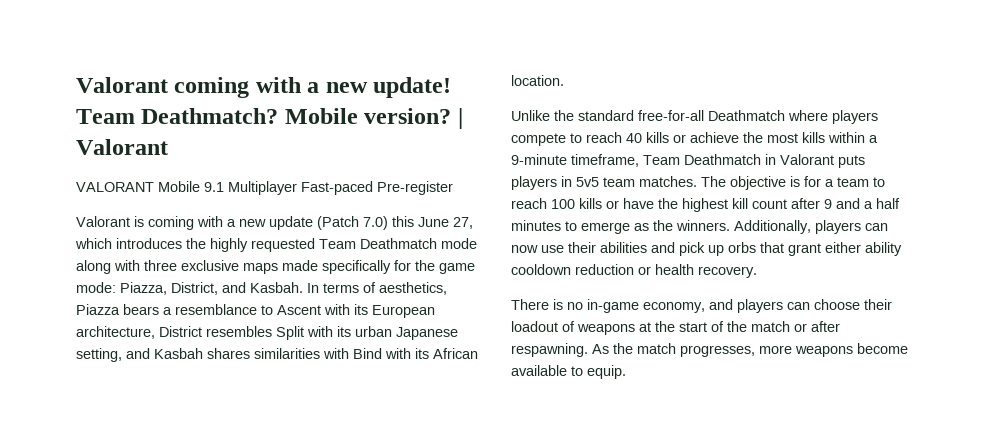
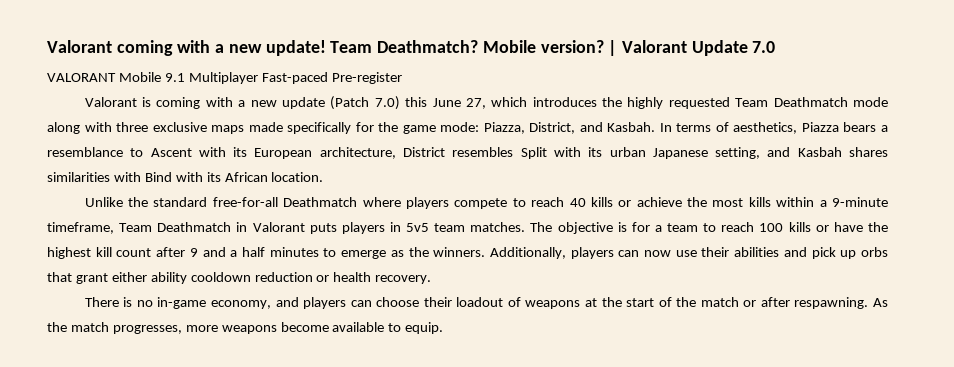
- | Valorant
+ | Valorant Update 7.0

